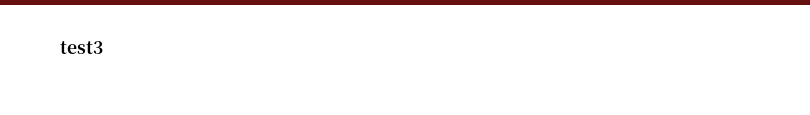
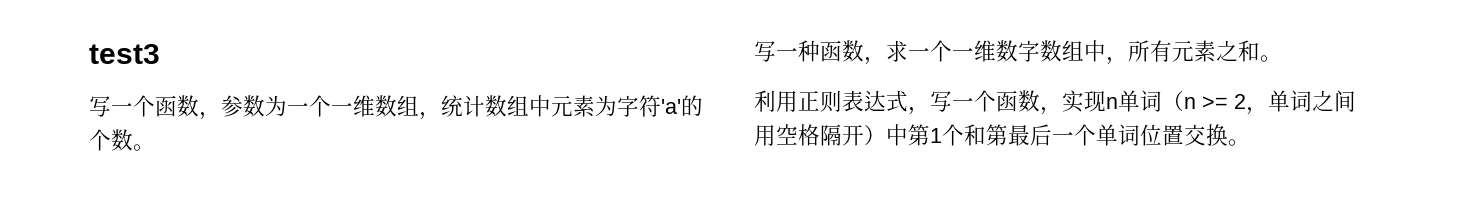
+ 写一个函数，参数为一个一维数组，统计数组中元素为字符'a'的个数。
+ 写一种函数，求一个一维数字数组中，所有元素之和。
+ 利用正则表达式，写一个函数，实现n单词（n >= 2，单词之间用空格隔开）中第1个和第最后一个单词位置交换。

